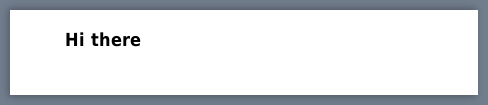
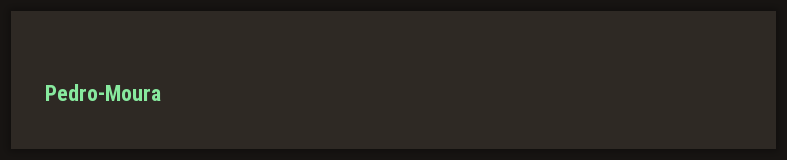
- Hi there
+ Pedro-Moura

